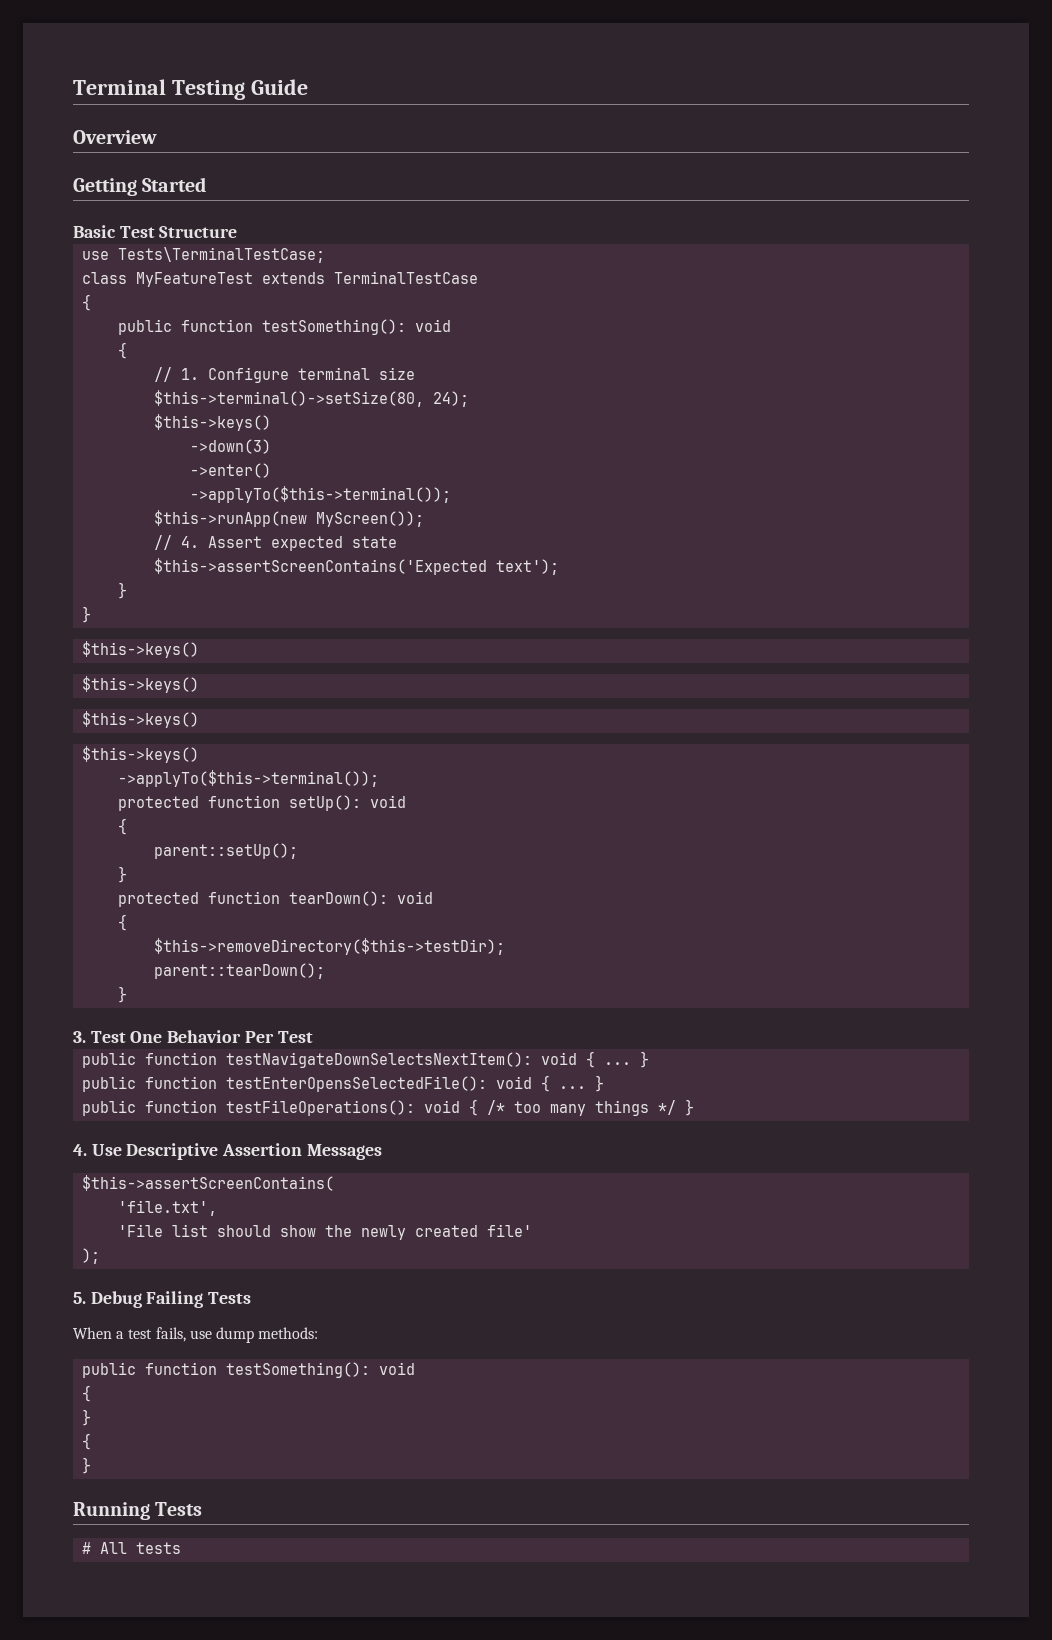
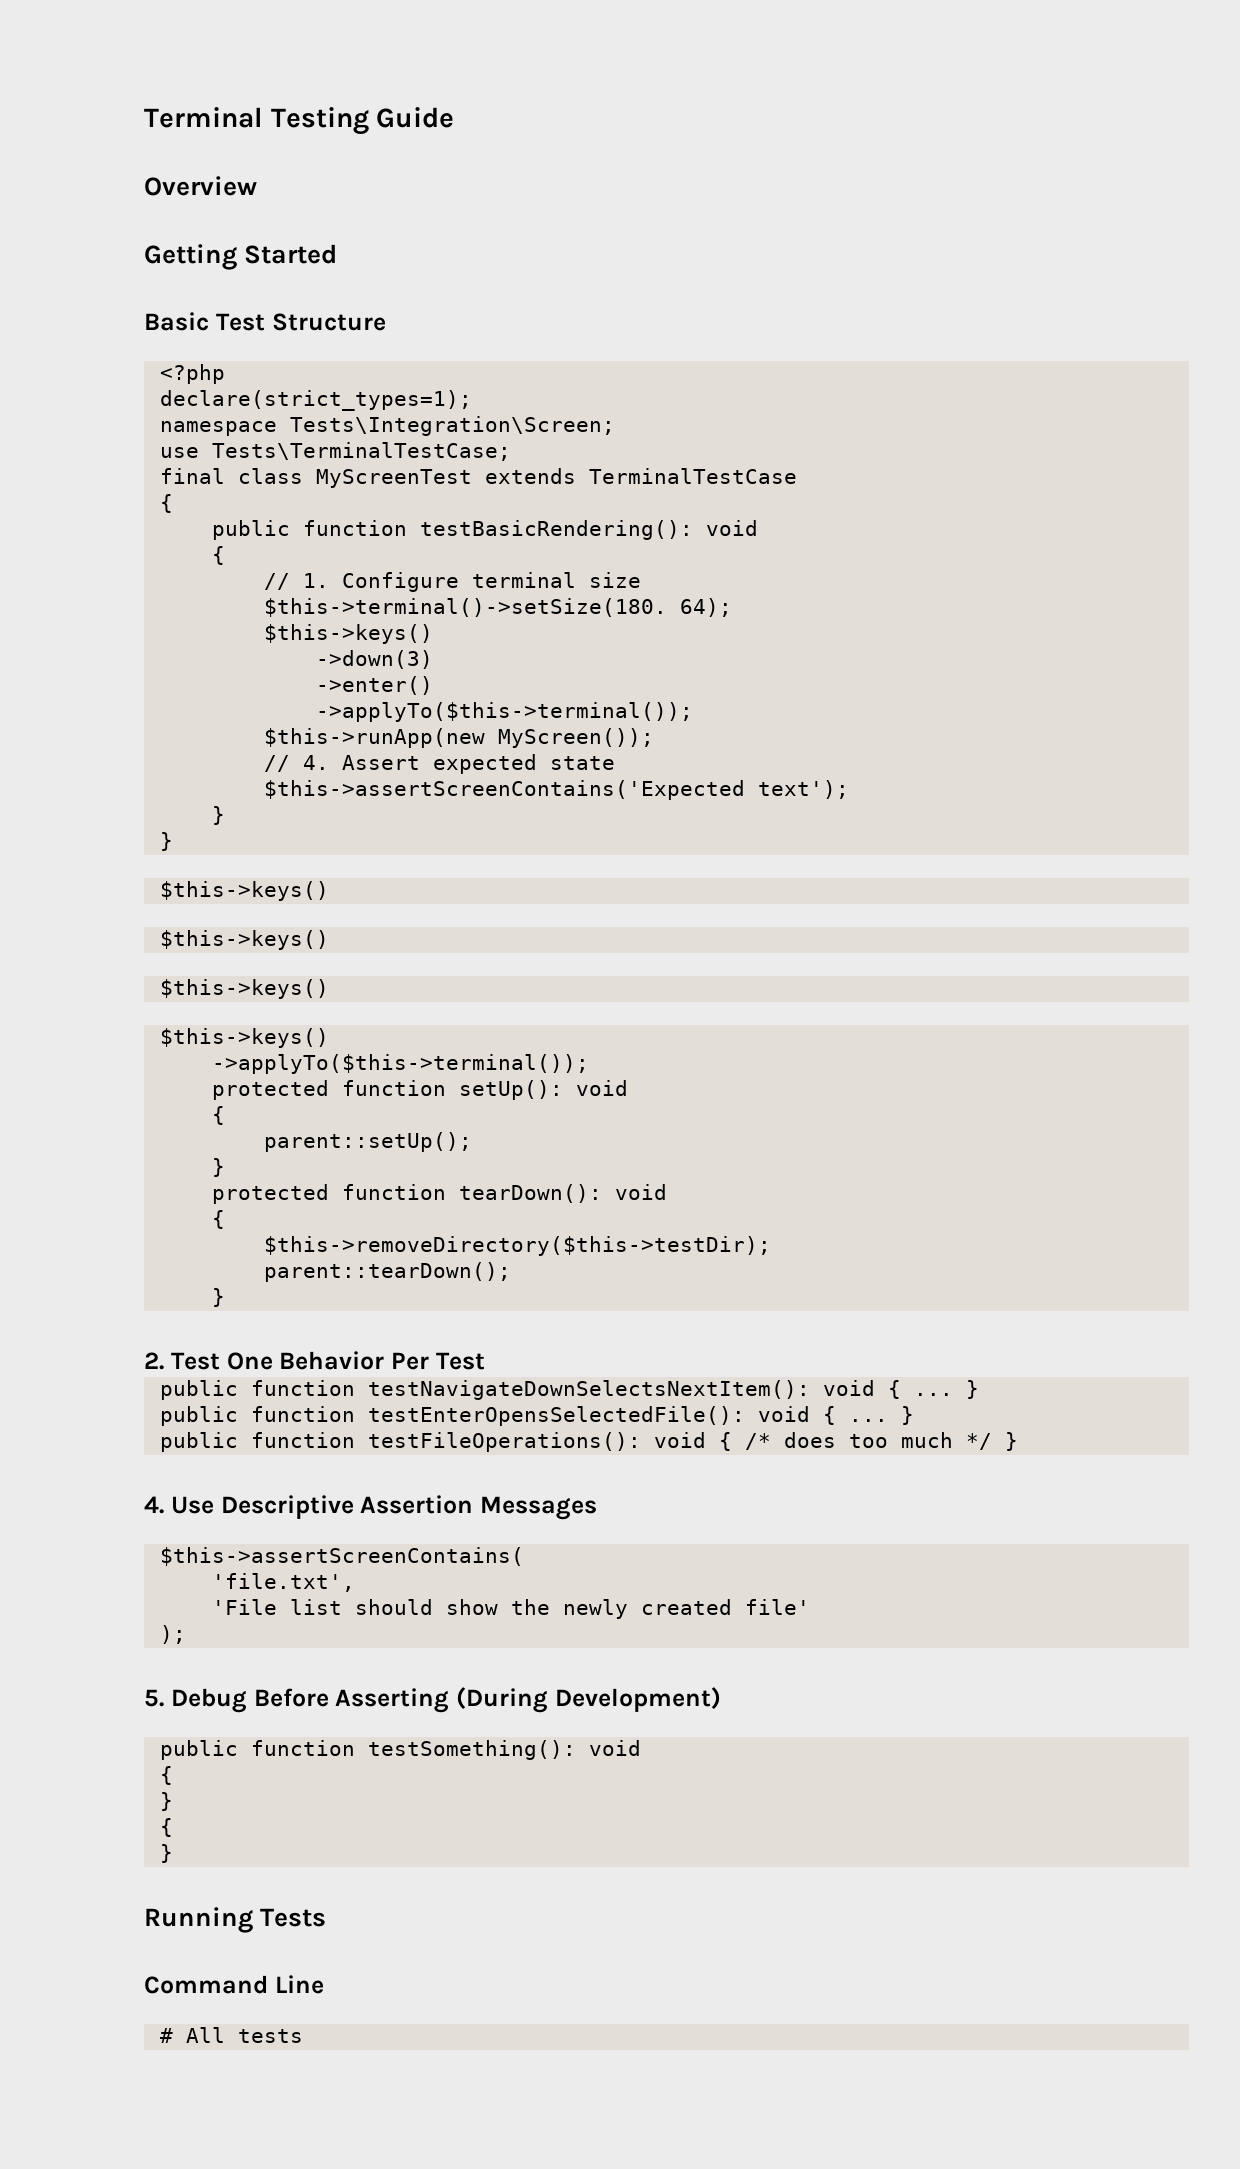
+ <?php
+ declare(strict_types=1);
+ namespace Tests\Integration\Screen;
- class MyFeatureTest extends TerminalTestCase
+ final class MyScreenTest extends TerminalTestCase
  {
- public function testSomething(): void
+ public function testBasicRendering(): void
- $this->terminal()->setSize(80, 24);
+ $this->terminal()->setSize(180. 64);
- 3. Test One Behavior Per Test
+ 2. Test One Behavior Per Test
- public function testFileOperations(): void { /* too many things */ }
+ public function testFileOperations(): void { /* does too much */ }
- 5. Debug Failing Tests
- When a test fails, use dump methods:
+ 5. Debug Before Asserting (During Development)
+ Command Line

